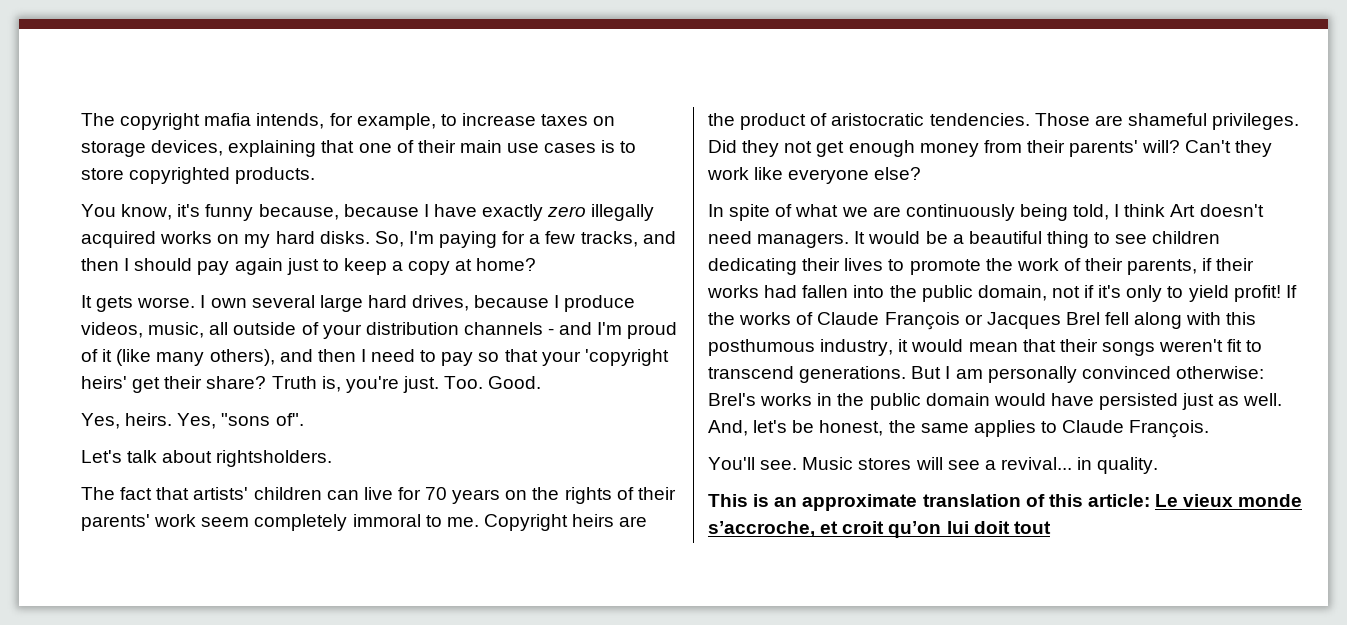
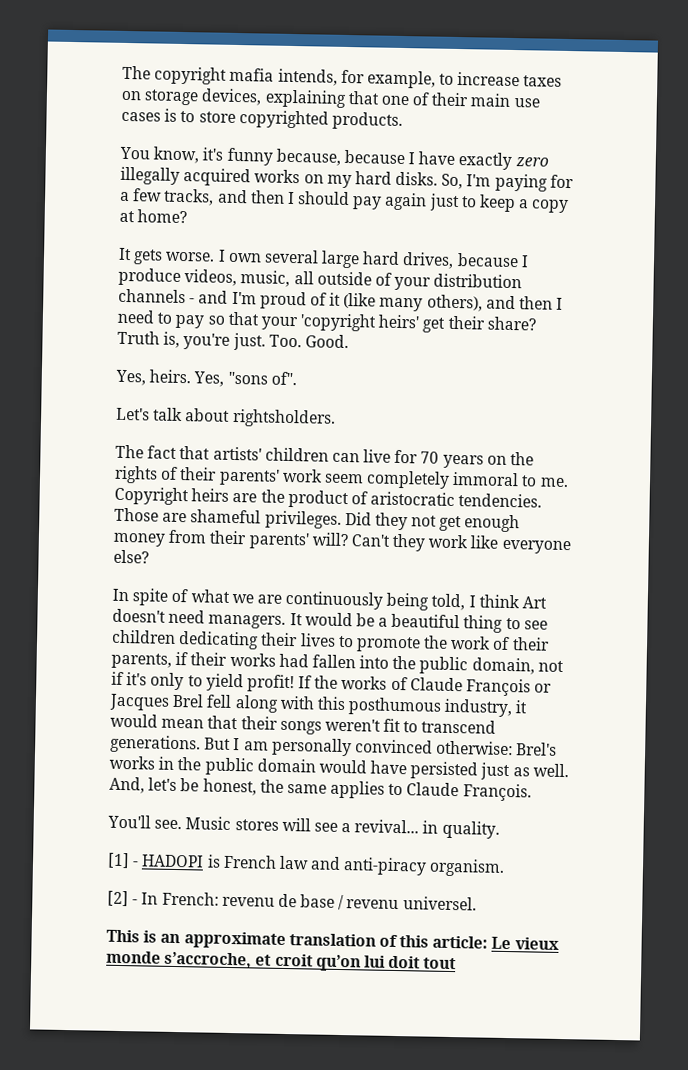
+ [1] - HADOPI is French law and anti-piracy organism.
+ [2] - In French: revenu de base / revenu universel.

